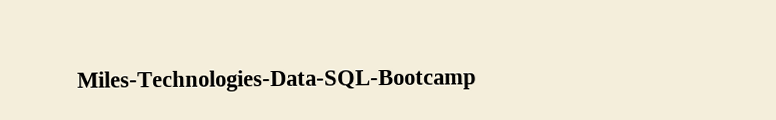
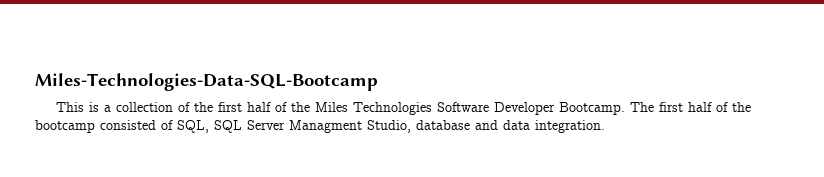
+ This is a collection of the first half of the Miles Technologies Software Developer Bootcamp. The first half of the bootcamp consisted of SQL, SQL Server Managment Studio, database and data integration.

